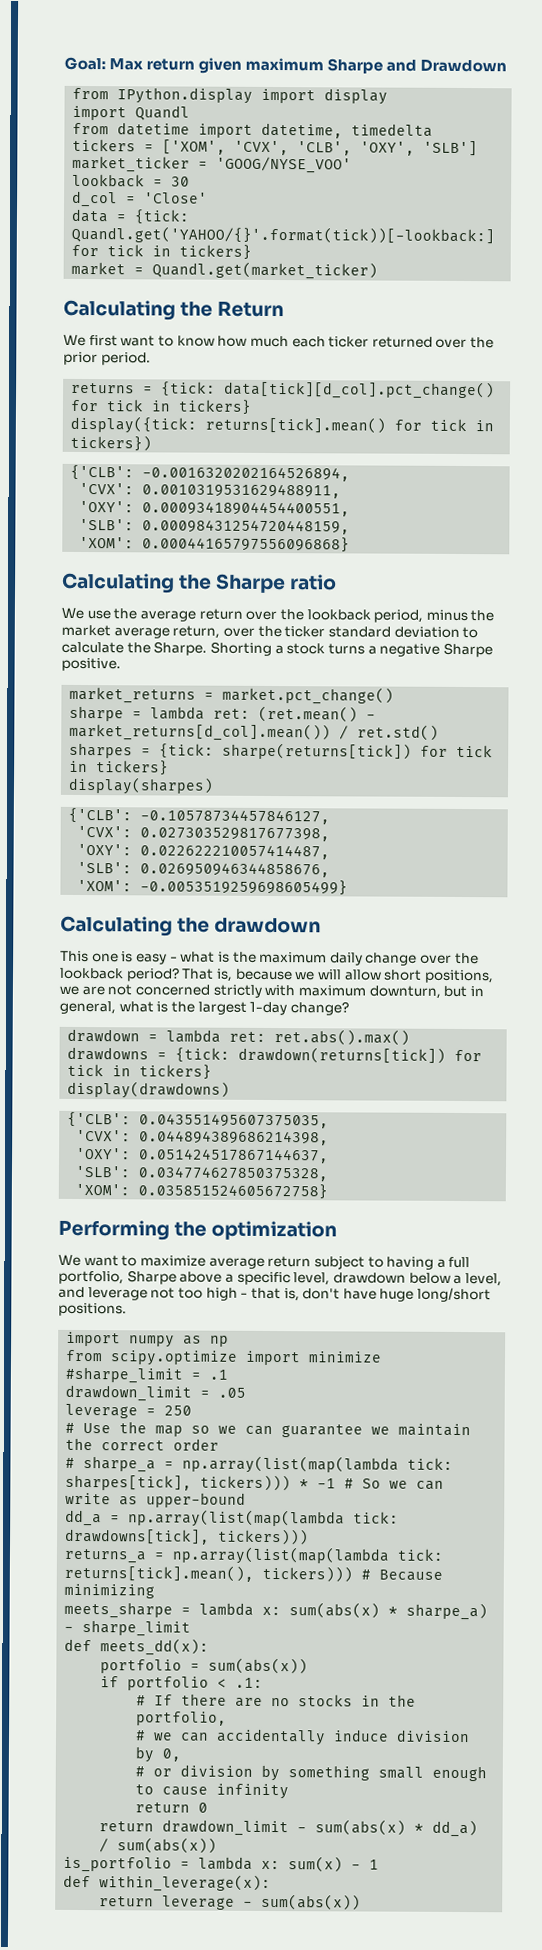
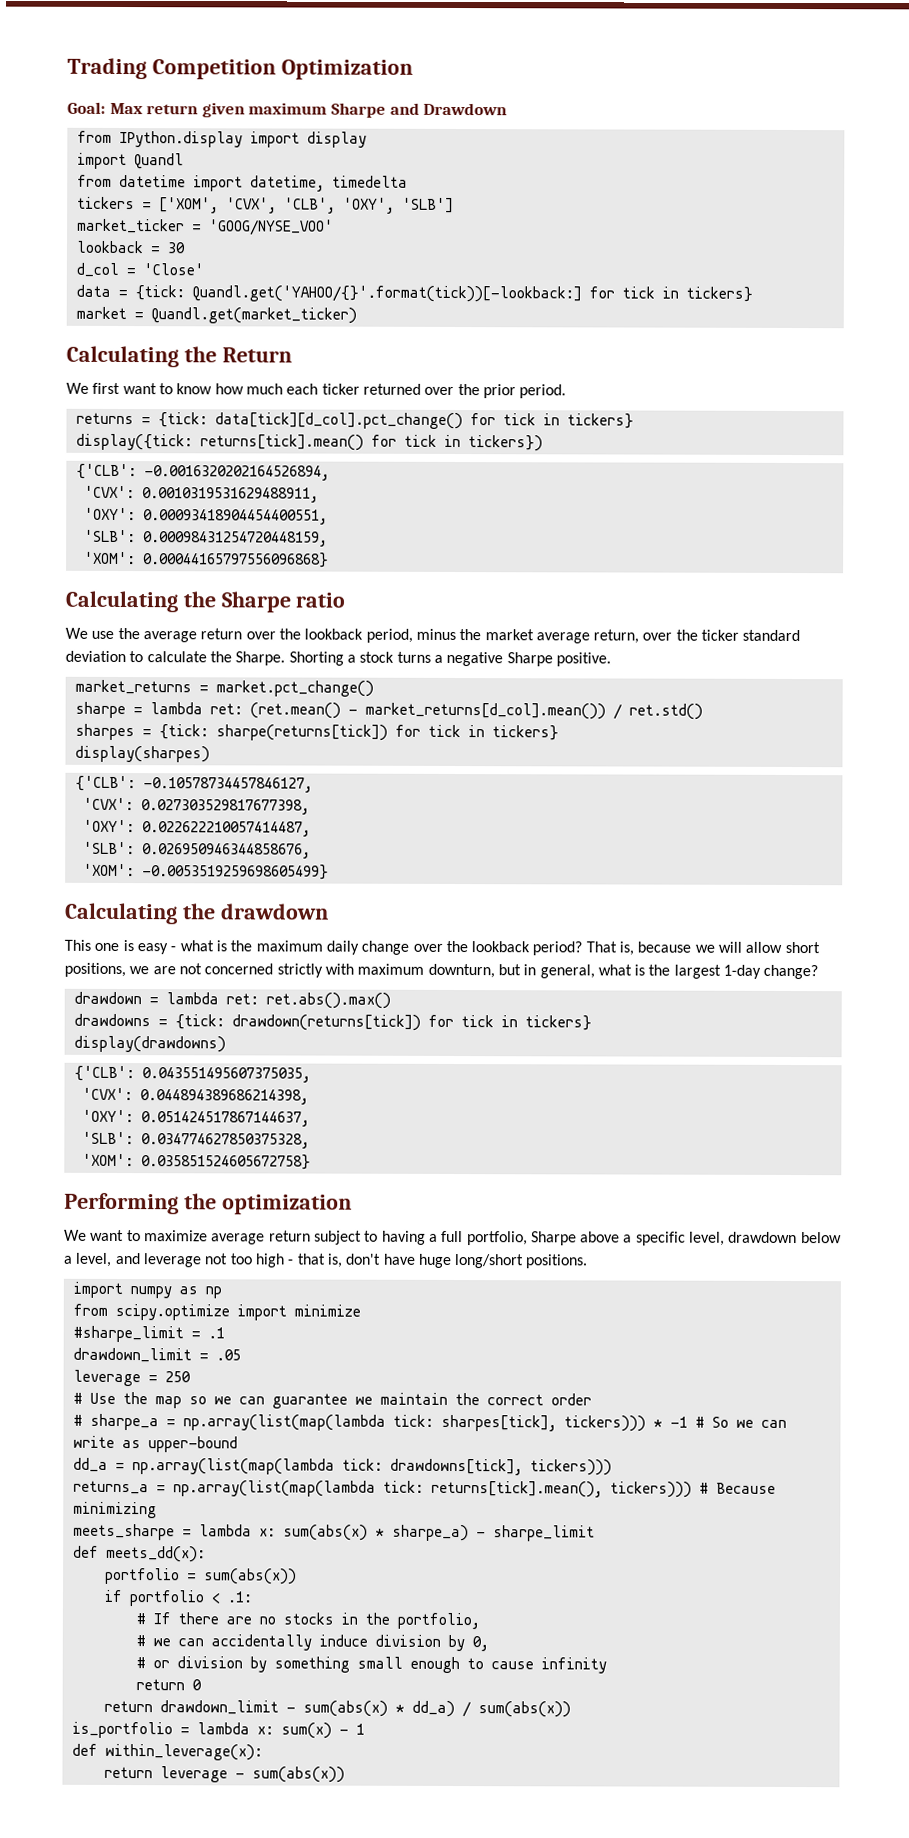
+ Trading Competition Optimization

